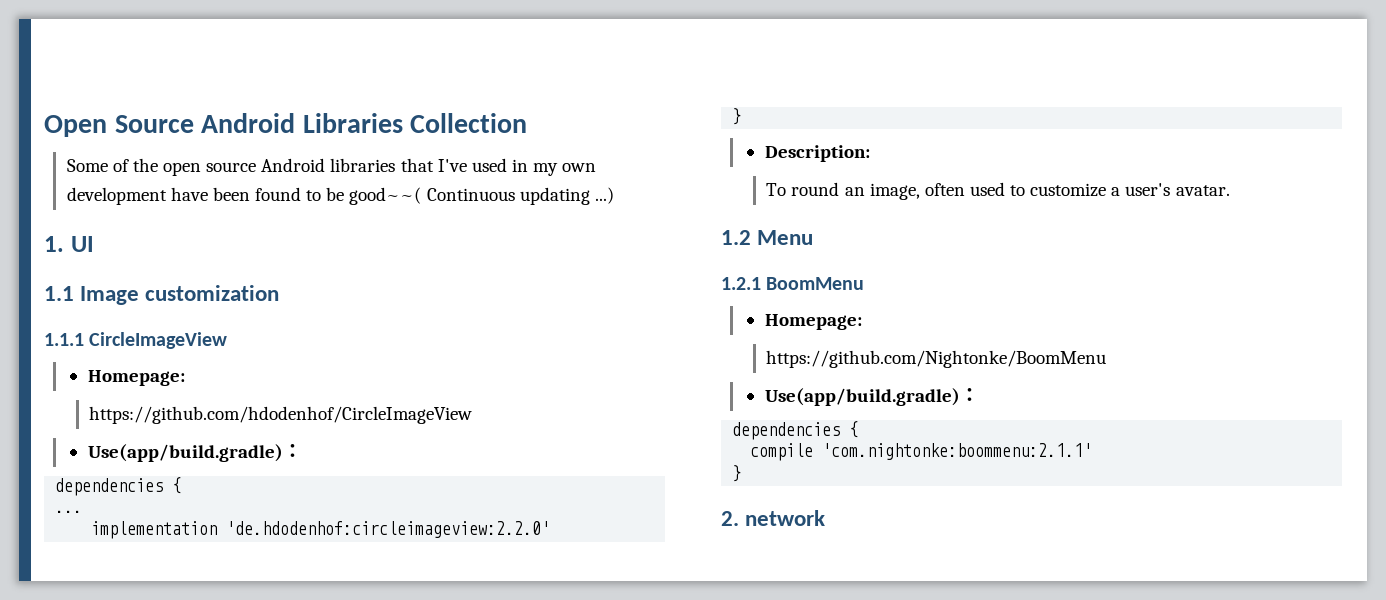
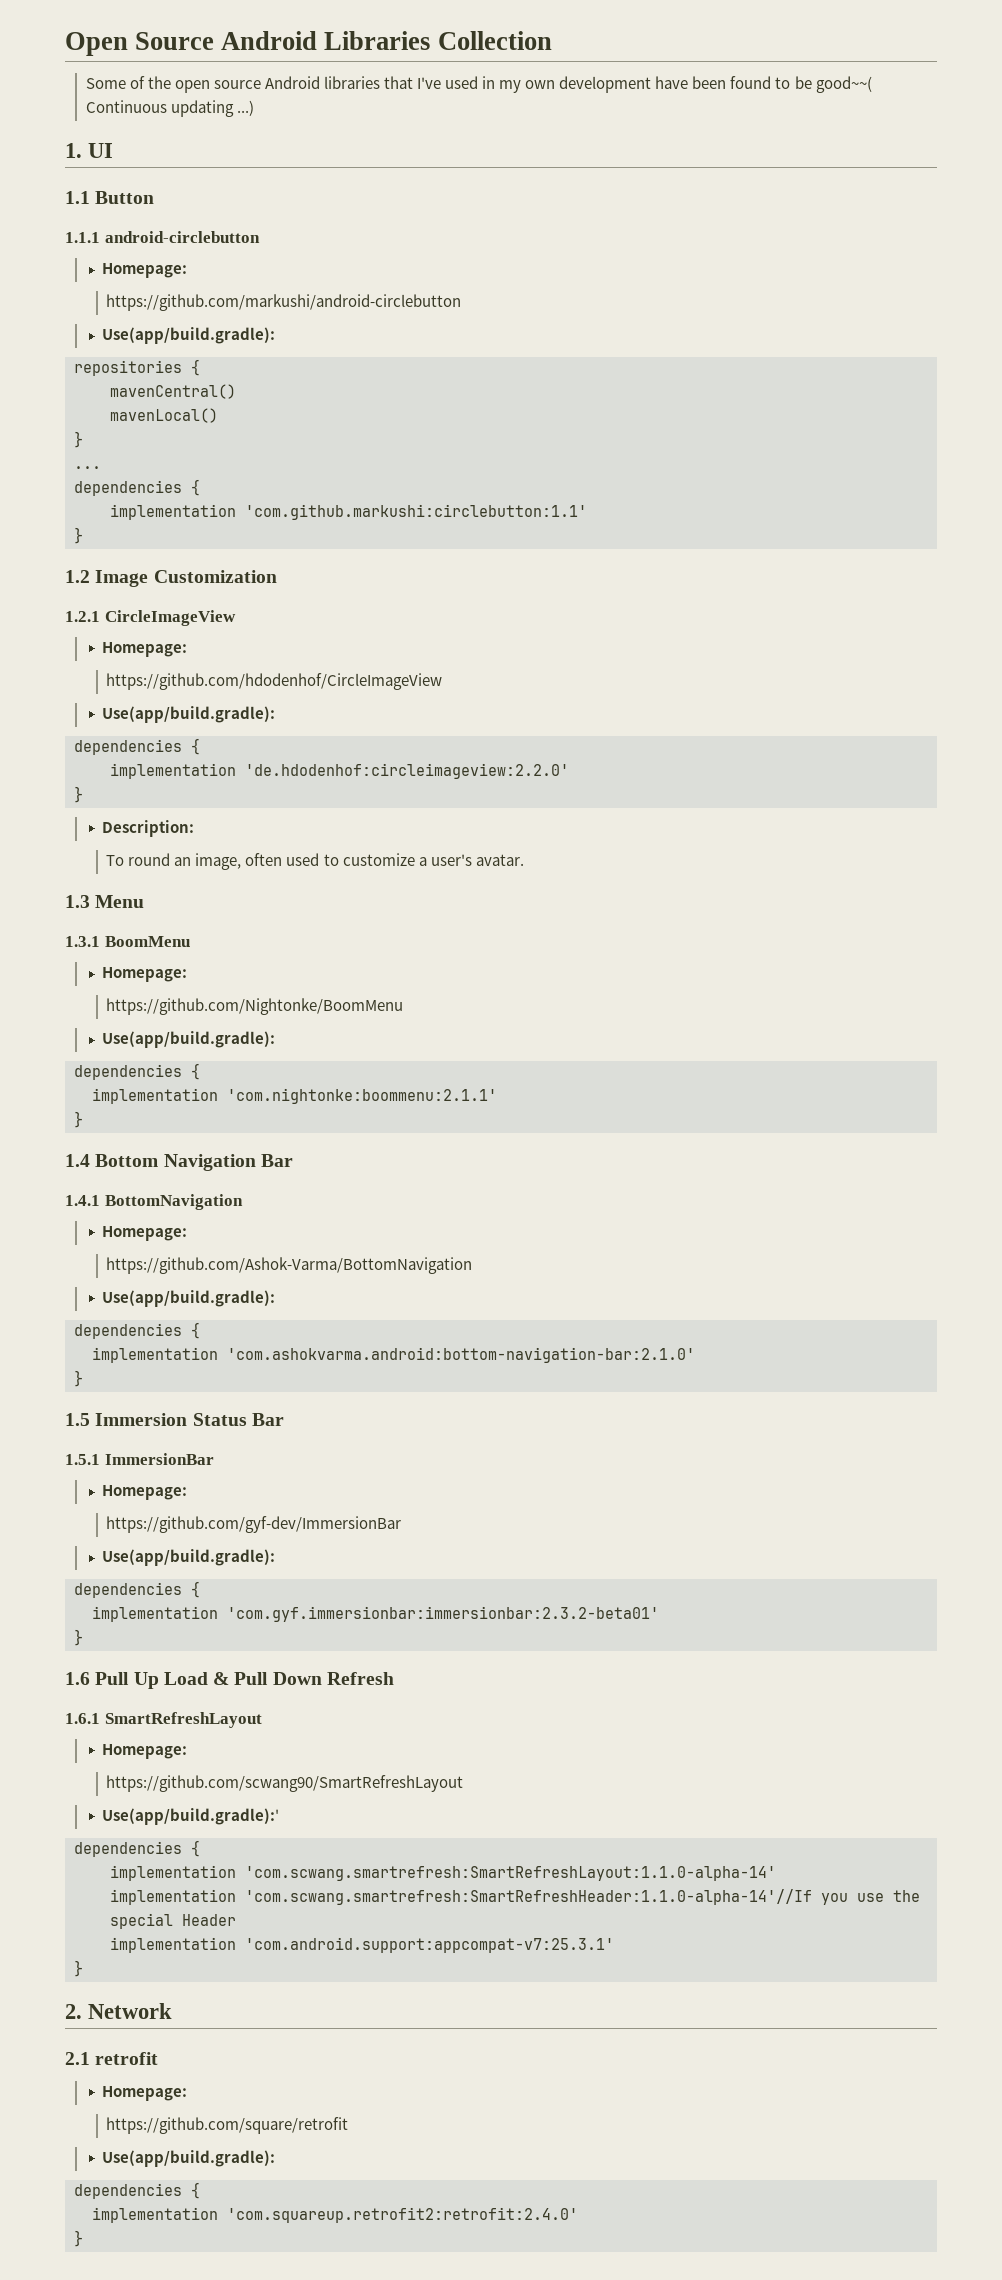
- 1.1 Image customization
+ 1.1 Button
- 1.1.1 CircleImageView
+ 1.1.1 android-circlebutton
+ Homepage:
+ https://github.com/markushi/android-circlebutton
+ Use(app/build.gradle):
+ repositories {
+ mavenCentral()
+ mavenLocal()
+ }
+ ...
+ dependencies {
+ implementation 'com.github.markushi:circlebutton:1.1'
+ }
+ 1.2 Image Customization
+ 1.2.1 CircleImageView
  https://github.com/hdodenhof/CircleImageView
- Use(app/build.gradle)：
+ Use(app/build.gradle):
  dependencies {
- ...
- 1.2 Menu
+ 1.3 Menu
- 1.2.1 BoomMenu
+ 1.3.1 BoomMenu
  https://github.com/Nightonke/BoomMenu
- Use(app/build.gradle)：
+ Use(app/build.gradle):
  dependencies {
- compile 'com.nightonke:boommenu:2.1.1'
+ implementation 'com.nightonke:boommenu:2.1.1'
- 2. network
+ 1.4 Bottom Navigation Bar
+ 1.4.1 BottomNavigation
+ Homepage:
+ https://github.com/Ashok-Varma/BottomNavigation
+ Use(app/build.gradle):
+ dependencies {
+ implementation 'com.ashokvarma.android:bottom-navigation-bar:2.1.0'
+ }
+ 1.5 Immersion Status Bar
+ 1.5.1 ImmersionBar
+ Homepage:
+ https://github.com/gyf-dev/ImmersionBar
+ Use(app/build.gradle):
+ dependencies {
+ implementation 'com.gyf.immersionbar:immersionbar:2.3.2-beta01'
+ }
+ 1.6 Pull Up Load & Pull Down Refresh
+ 1.6.1 SmartRefreshLayout
+ Homepage:
+ https://github.com/scwang90/SmartRefreshLayout
+ Use(app/build.gradle):'
+ dependencies {
+ implementation 'com.scwang.smartrefresh:SmartRefreshLayout:1.1.0-alpha-14'
+ implementation 'com.scwang.smartrefresh:SmartRefreshHeader:1.1.0-alpha-14'//If you use the special Header
+ implementation 'com.android.support:appcompat-v7:25.3.1'
+ }
+ 2. Network
+ 2.1 retrofit
+ Homepage:
+ https://github.com/square/retrofit
+ Use(app/build.gradle):
+ dependencies {
+ implementation 'com.squareup.retrofit2:retrofit:2.4.0'
+ }

